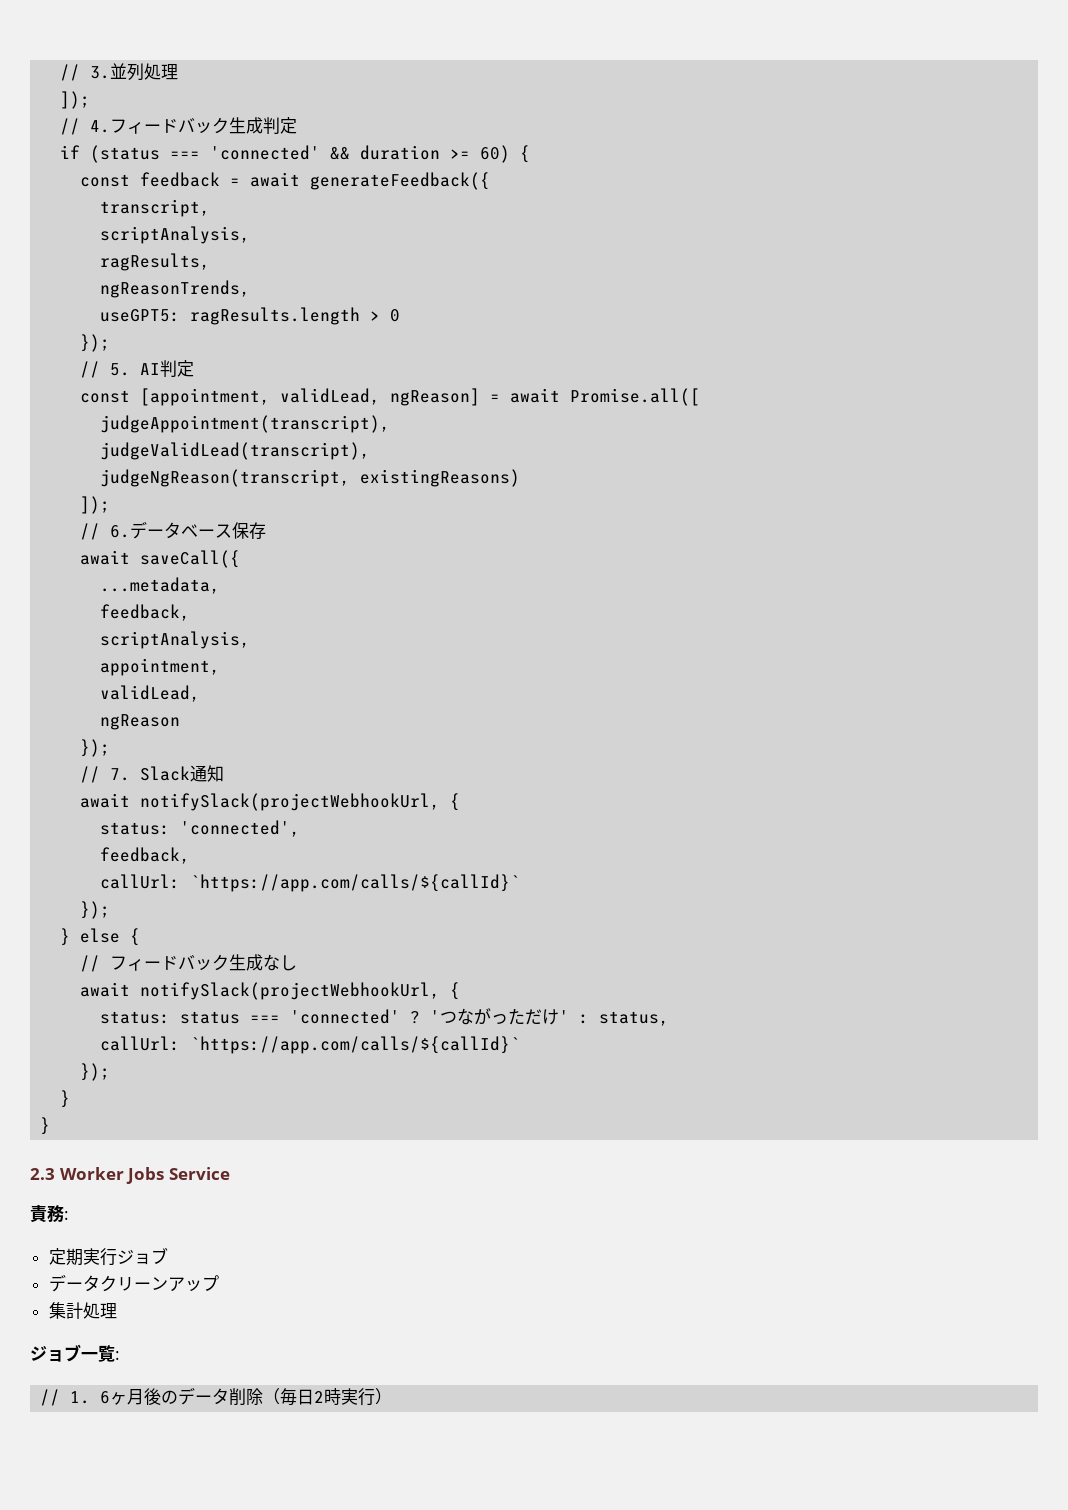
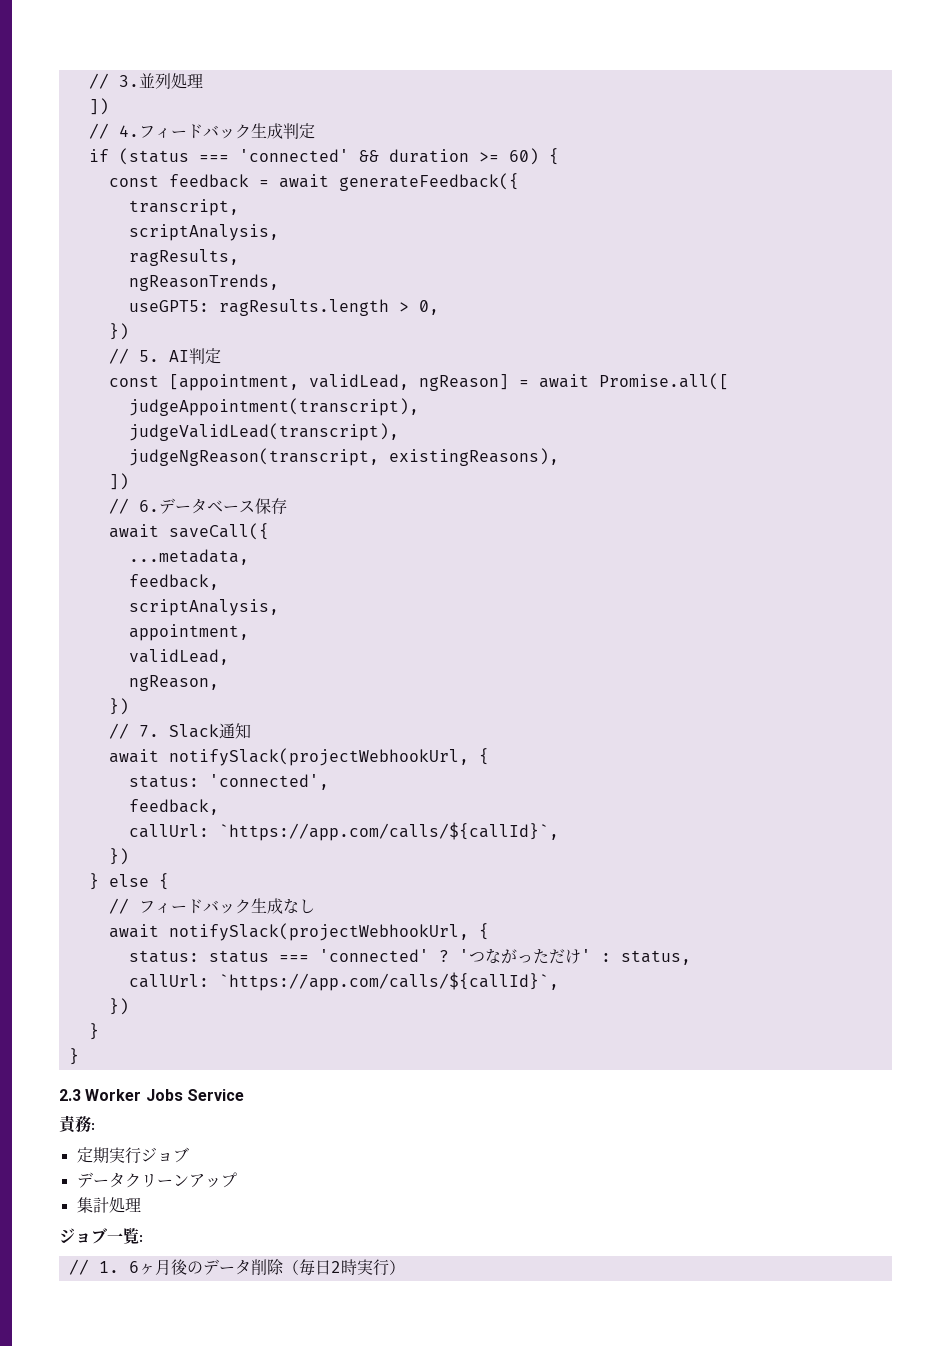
  // 3.並列処理
- ]);
+ ])
- useGPT5: ragResults.length > 0
- });
+ useGPT5: ragResults.length > 0,
+ })
- judgeNgReason(transcript, existingReasons)
- ]);
+ judgeNgReason(transcript, existingReasons),
+ ])
- ngReason
- });
+ ngReason,
+ })
  status: 'connected',
  feedback,
- callUrl: `https://app.com/calls/${callId}`
- });
+ callUrl: `https://app.com/calls/${callId}`,
+ })
  'つながっただけ' : status,
- callUrl: `https://app.com/calls/${callId}`
- });
+ callUrl: `https://app.com/calls/${callId}`,
+ })

